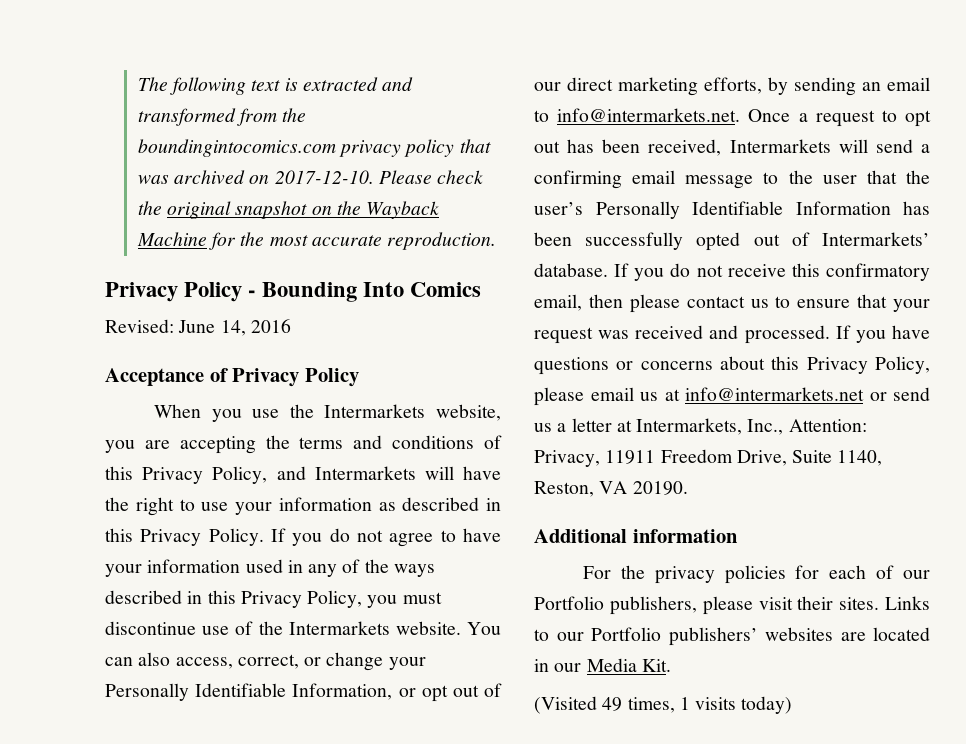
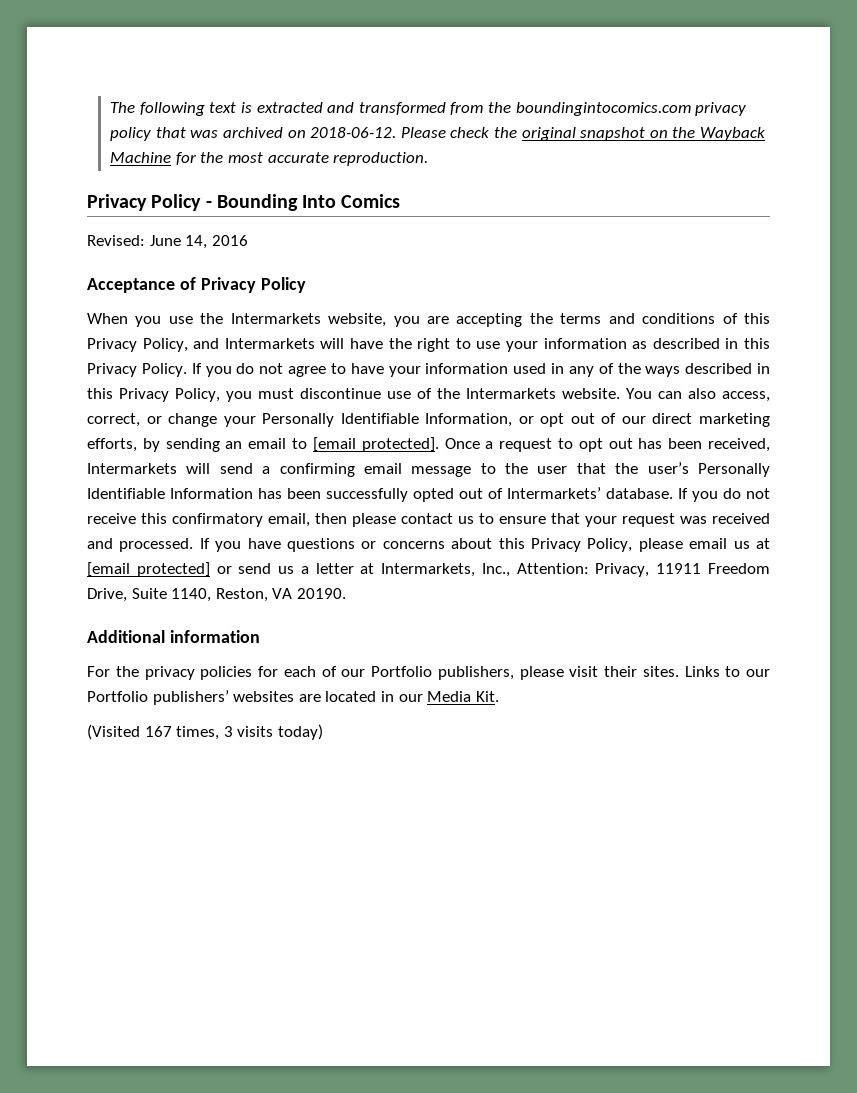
- The following text is extracted and transformed from the boundingintocomics.com privacy policy that was archived on 2017-12-10.
+ The following text is extracted and transformed from the boundingintocomics.com privacy policy that was archived on 2018-06-12.
- You can also access, correct, or change your Personally Identifiable Information, or opt out of our direct marketing efforts, by sending an email to info@intermarkets.net. Once a request to opt out has been received, Intermarkets will send a confirming email message to the user that the user’s Personally Identifiable Information has been successfully opted out of Intermarkets’ database.
+ You can also access, correct, or change your Personally Identifiable Information, or opt out of our direct marketing efforts, by sending an email to [email protected]. Once a request to opt out has been received, Intermarkets will send a confirming email message to the user that the user’s Personally Identifiable Information has been successfully opted out of Intermarkets’ database.
- If you have questions or concerns about this Privacy Policy, please email us at info@intermarkets.net or send us a letter at Intermarkets, Inc., Attention: Privacy, 11911 Freedom Drive, Suite 1140, Reston, VA 20190.
+ If you have questions or concerns about this Privacy Policy, please email us at [email protected] or send us a letter at Intermarkets, Inc., Attention: Privacy, 11911 Freedom Drive, Suite 1140, Reston, VA 20190.
- (Visited 49 times, 1 visits today)
+ (Visited 167 times, 3 visits today)

